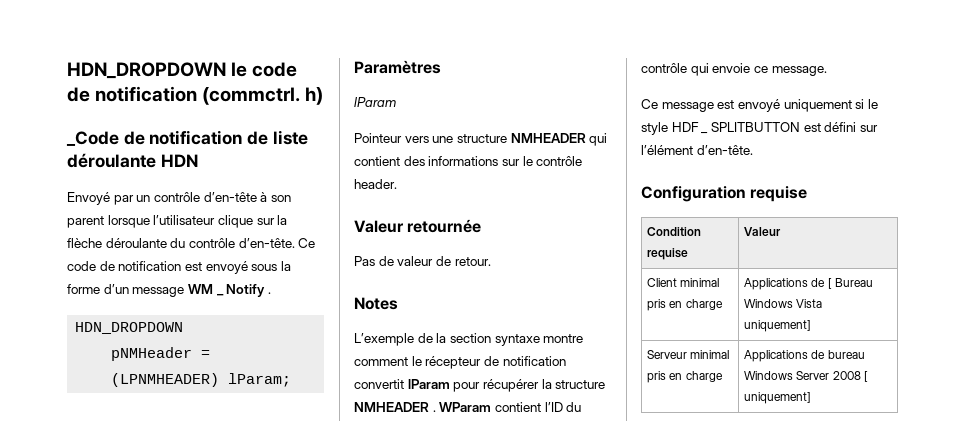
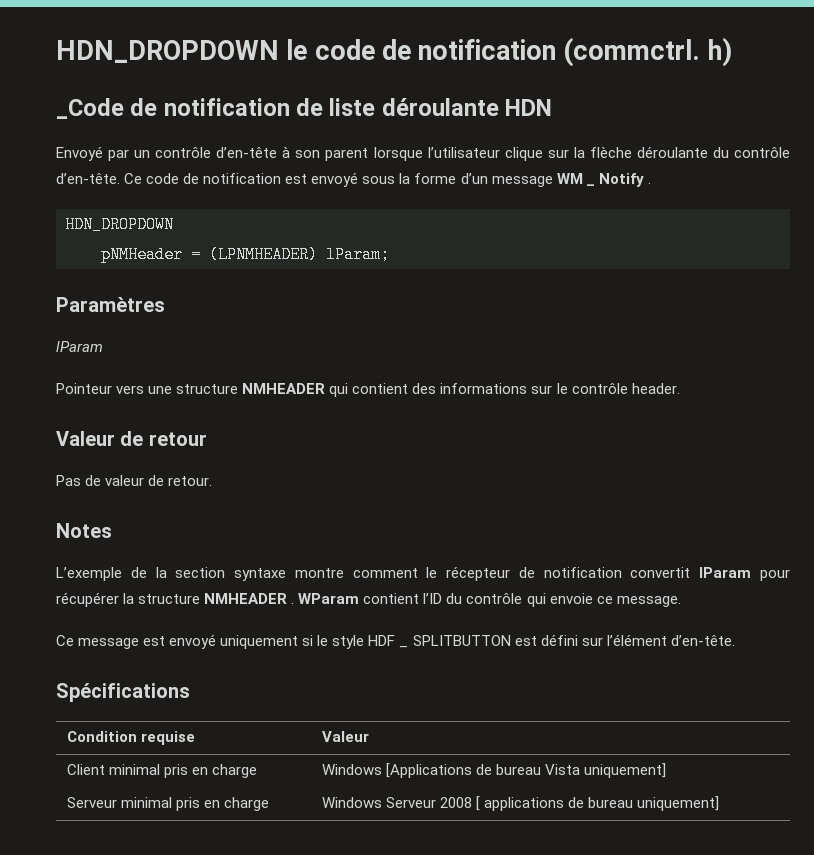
- Valeur retournée
+ Valeur de retour
- Configuration requise
+ Spécifications
- Client minimal pris en charge | Applications de [ Bureau Windows Vista uniquement]
+ Client minimal pris en charge | Windows [Applications de bureau Vista uniquement]
- Serveur minimal pris en charge | Applications de bureau Windows Server 2008 [ uniquement]
+ Serveur minimal pris en charge | Windows Serveur 2008 [ applications de bureau uniquement]

